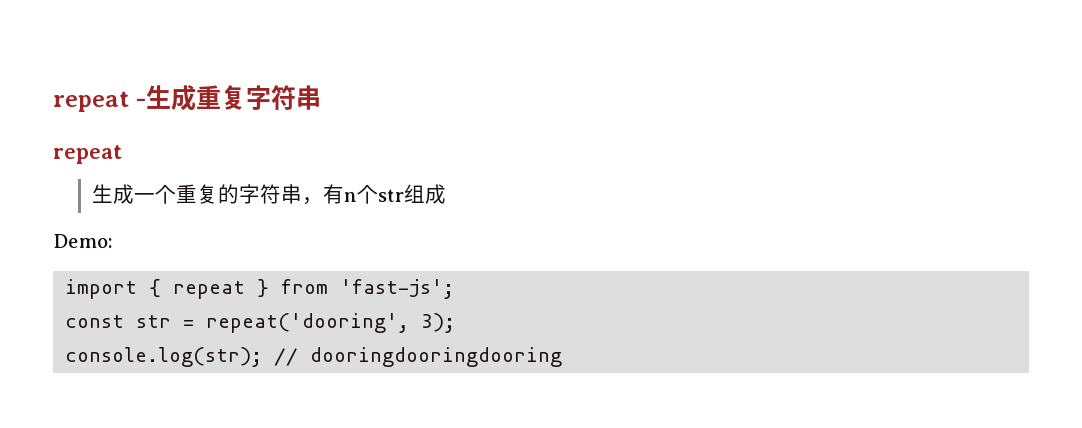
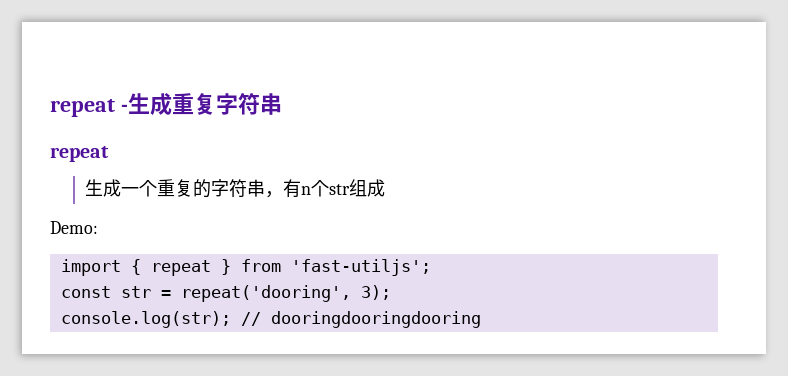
- import { repeat } from 'fast-js';
+ import { repeat } from 'fast-utiljs';

